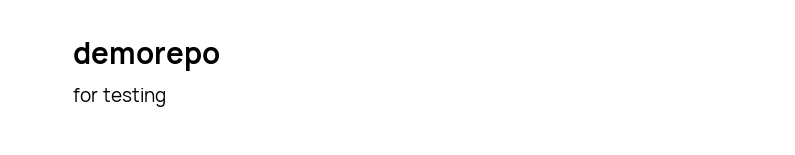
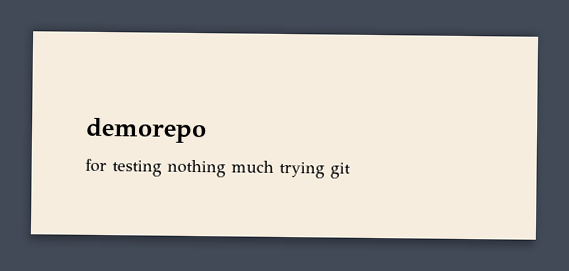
- for testing
+ for testing nothing much trying git

